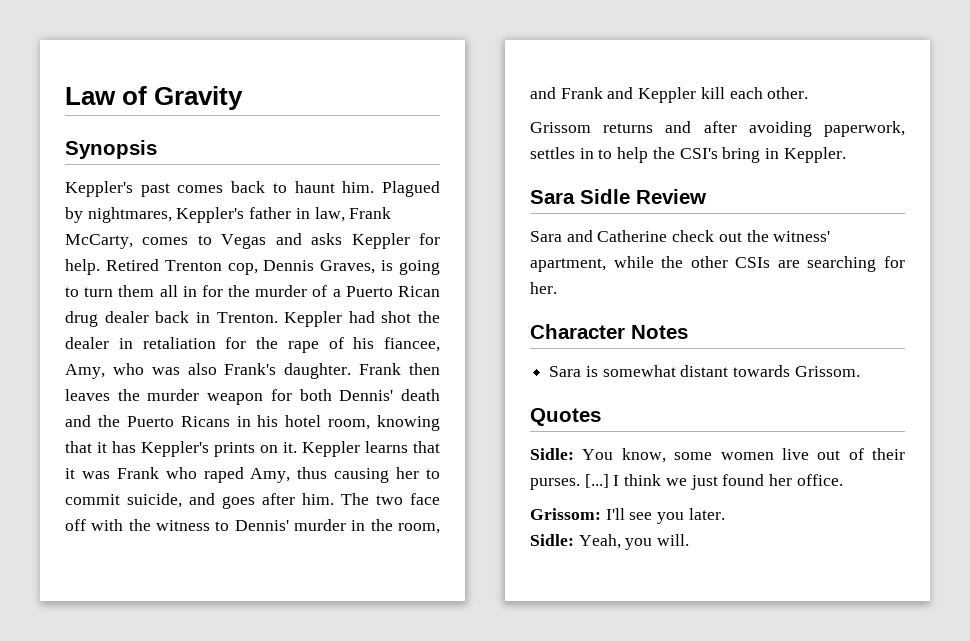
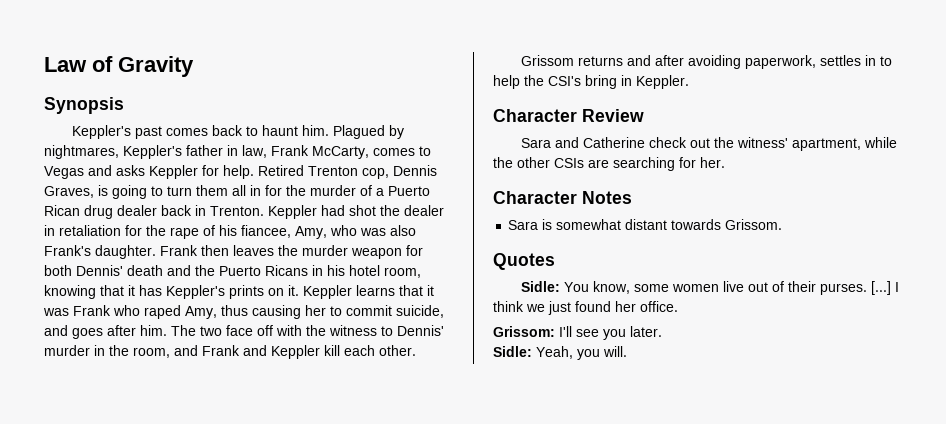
- Sara Sidle Review
+ Character Review

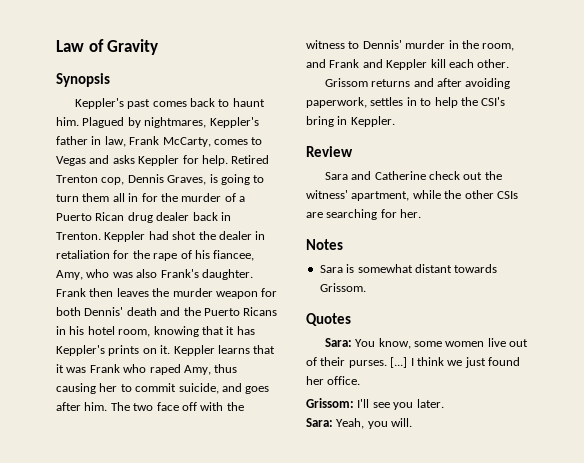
- Character Review
+ Review
- Character Notes
+ Notes
- Sidle: You know, some women live out of their purses.
+ Sara: You know, some women live out of their purses.
- Sidle: Yeah, you will.
+ Sara: Yeah, you will.

